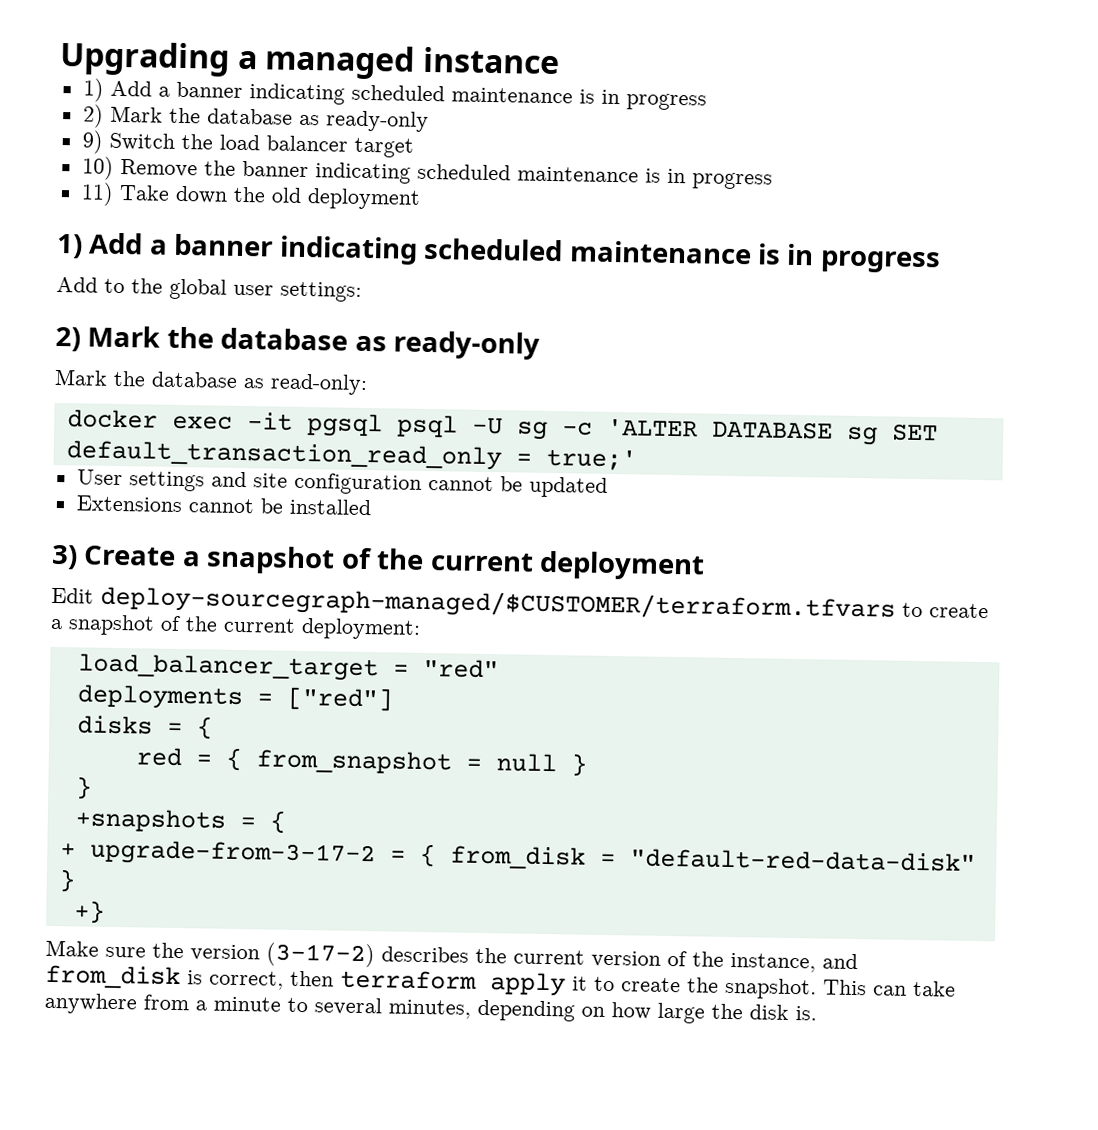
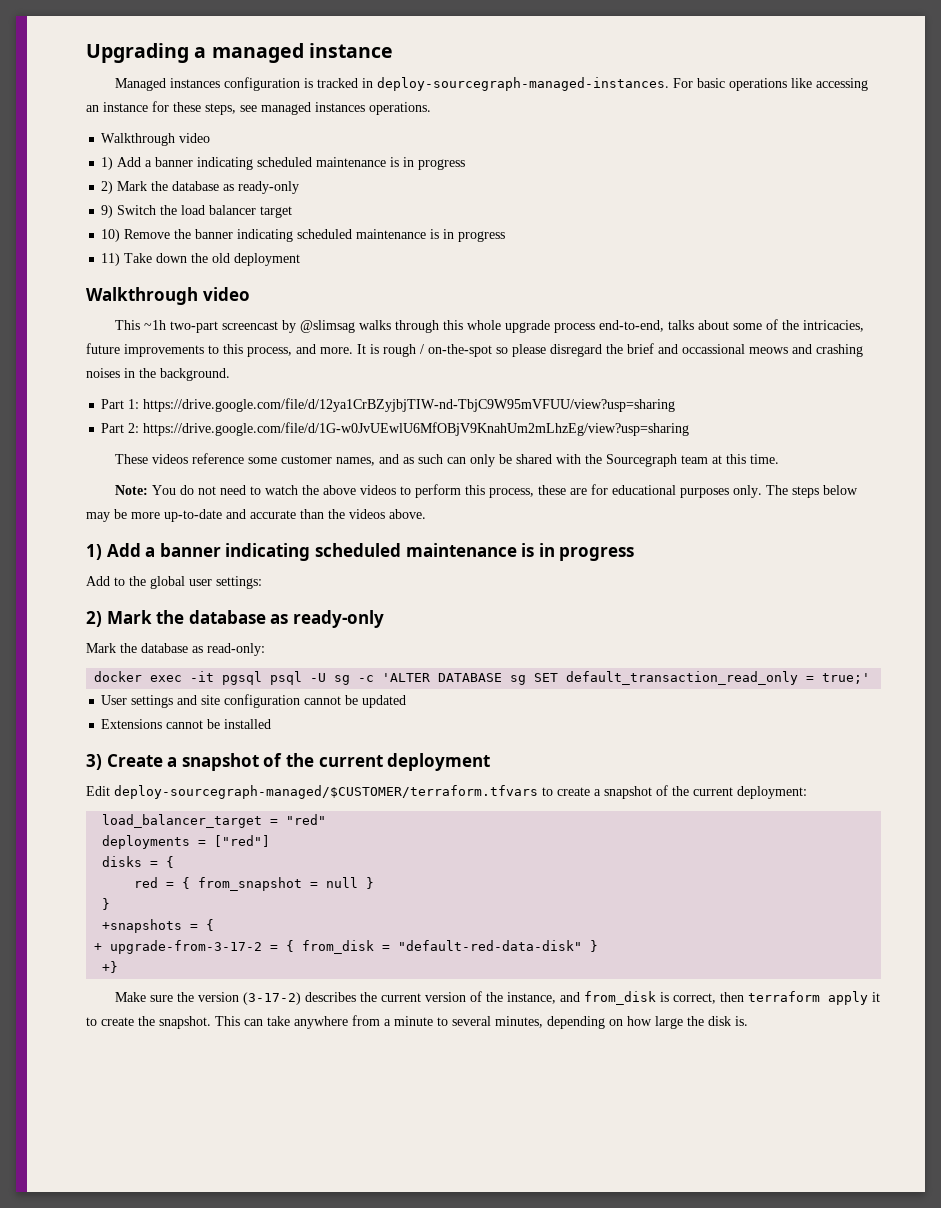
+ Managed instances configuration is tracked in deploy-sourcegraph-managed-instances. For basic operations like accessing an instance for these steps, see managed instances operations.
+ Walkthrough video
  11) Take down the old deployment
+ Walkthrough video
+ This ~1h two-part screencast by @slimsag walks through this whole upgrade process end-to-end, talks about some of the intricacies, future improvements to this process, and more. It is rough / on-the-spot so please disregard the brief and occassional meows and crashing noises in the background.
+ Part 1: https://drive.google.com/file/d/12ya1CrBZyjbjTIW-nd-TbjC9W95mVFUU/view?usp=sharing
+ Part 2: https://drive.google.com/file/d/1G-w0JvUEwlU6MfOBjV9KnahUm2mLhzEg/view?usp=sharing
+ These videos reference some customer names, and as such can only be shared with the Sourcegraph team at this time.
+ Note: You do not need to watch the above videos to perform this process, these are for educational purposes only. The steps below may be more up-to-date and accurate than the videos above.

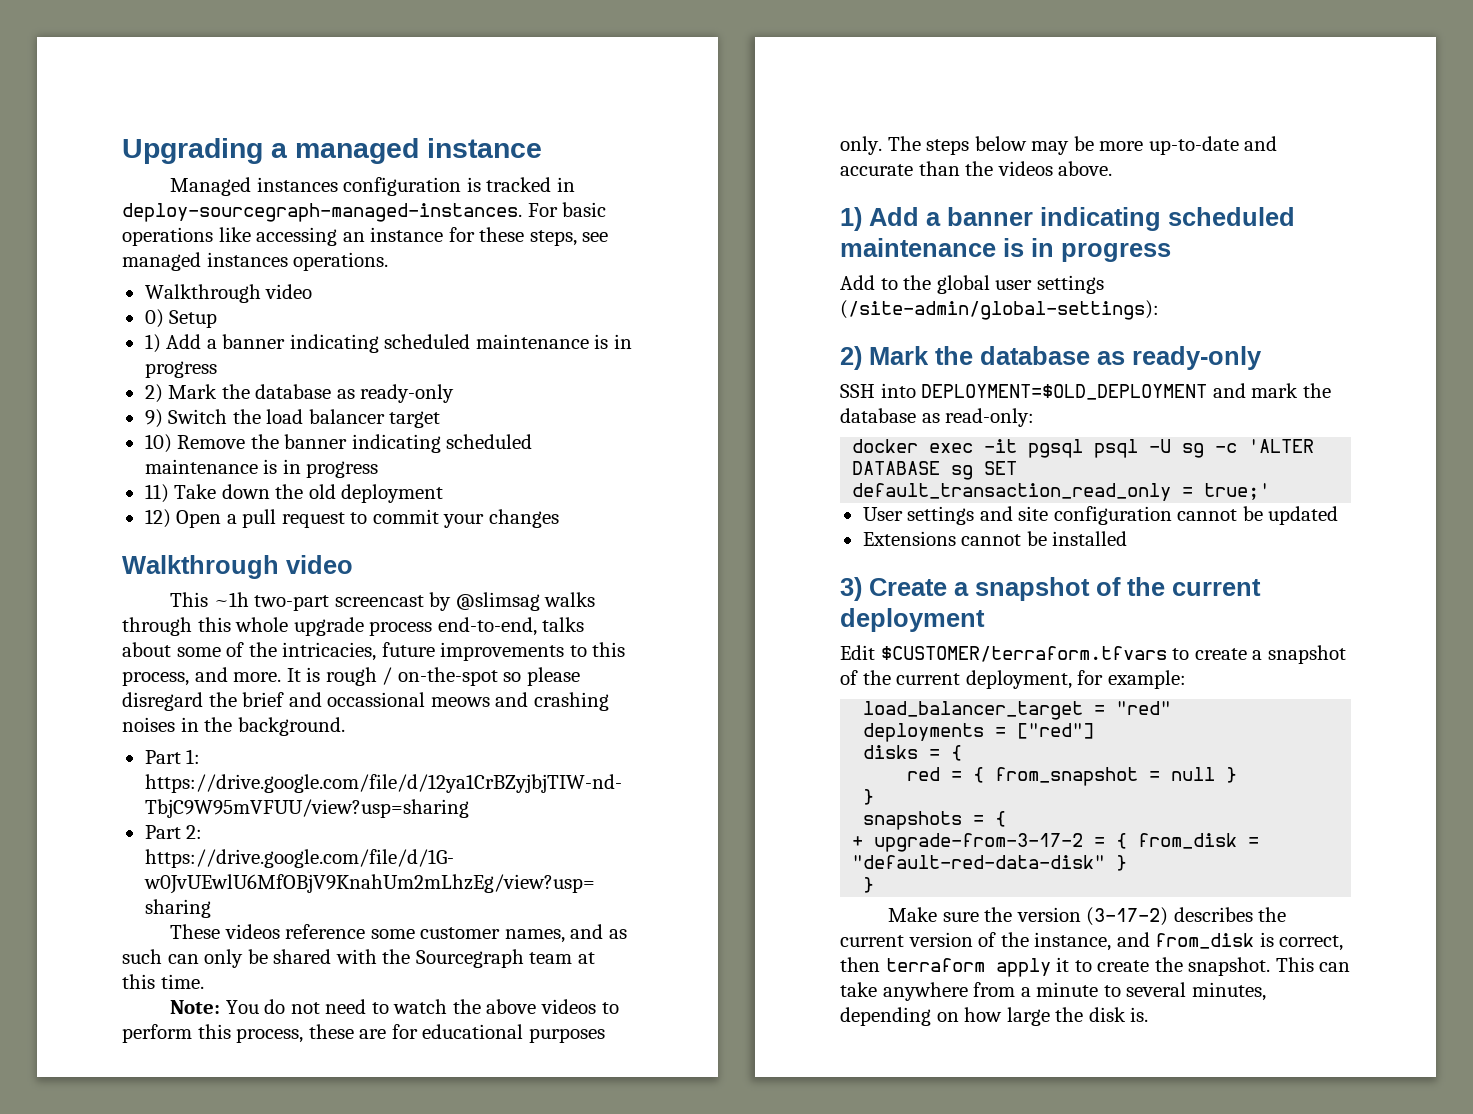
+ 0) Setup
+ 12) Open a pull request to commit your changes
- Add to the global user settings:
+ Add to the global user settings (/site-admin/global-settings):
  2) Mark the database as ready-only
- Mark the database as read-only:
+ SSH into DEPLOYMENT=$OLD_DEPLOYMENT and mark the database as read-only:
- Edit deploy-sourcegraph-managed/$CUSTOMER/terraform.tfvars to create a snapshot of the current deployment:
+ Edit $CUSTOMER/terraform.tfvars to create a snapshot of the current deployment, for example:
- +snapshots = {
+ snapshots = {
  + upgrade-from-3-17-2 = { from_disk = "default-red-data-disk" }
- +}
+ }

